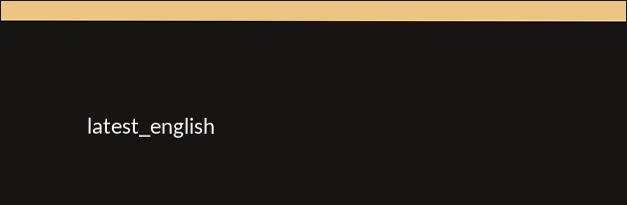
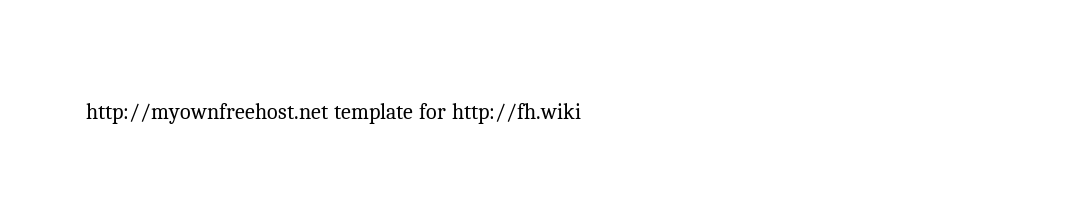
- latest_english
+ http://myownfreehost.net template for http://fh.wiki

